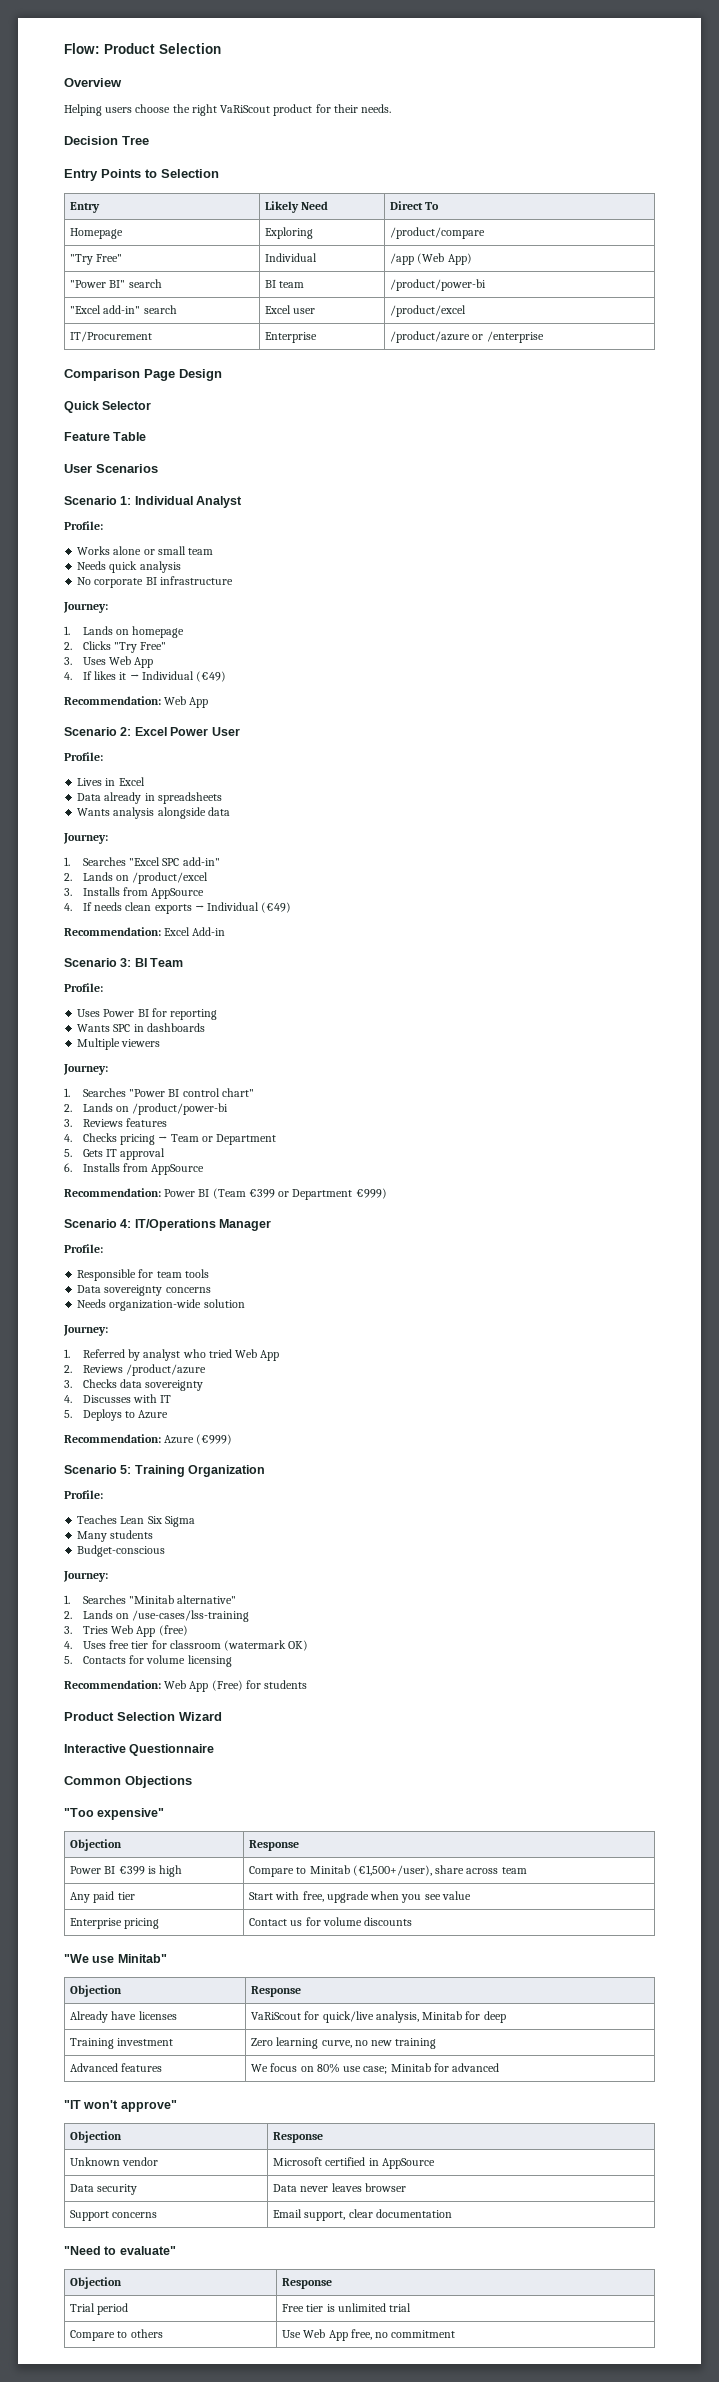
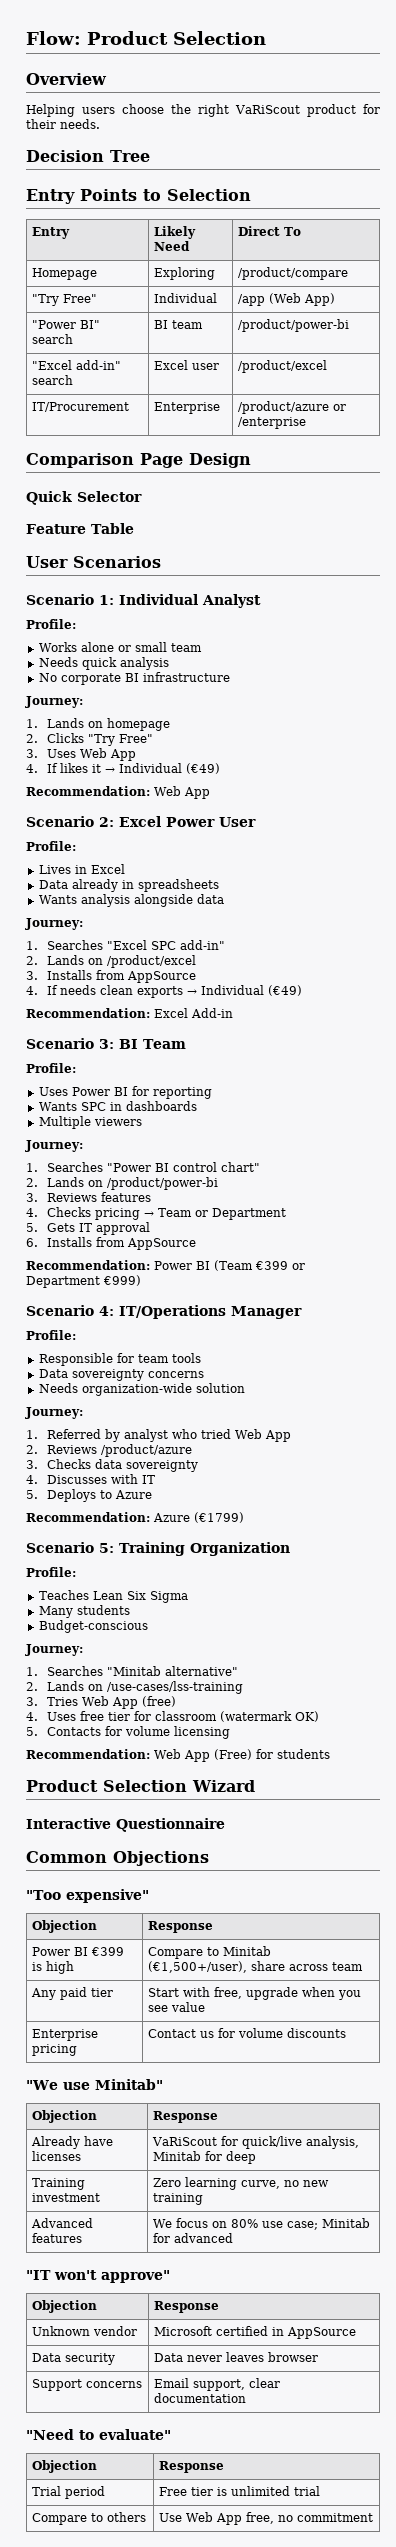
- Recommendation: Azure (€999)
+ Recommendation: Azure (€1799)

